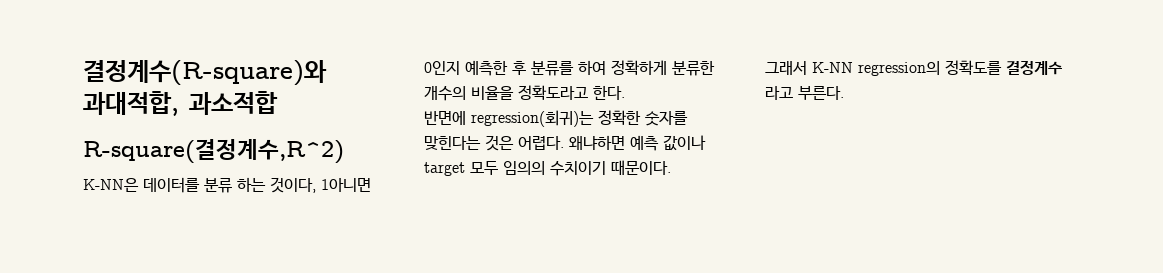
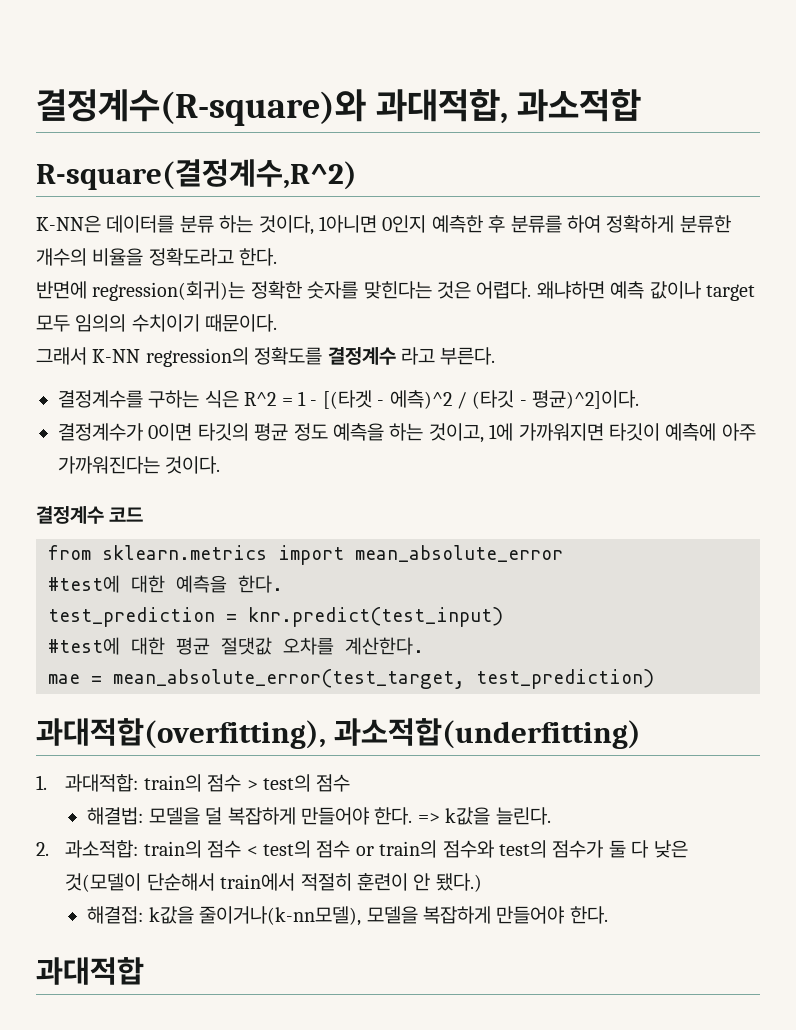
+ 결정계수를 구하는 식은 R^2 = 1 - [(타겟 - 에측)^2 / (타깃 - 평균)^2]이다.
+ 결정계수가 0이면 타깃의 평균 정도 예측을 하는 것이고, 1에 가까워지면 타깃이 예측에 아주 가까워진다는 것이다.
+ 결정계수 코드
+ from sklearn.metrics import mean_absolute_error
+ #test에 대한 예측을 한다.
+ test_prediction = knr.predict(test_input)
+ #test에 대한 평균 절댓값 오차를 계산한다.
+ mae = mean_absolute_error(test_target, test_prediction)
+ 과대적합(overfitting), 과소적합(underfitting)
+ 1. 과대적합: train의 점수 > test의 점수
+ 해결법: 모델을 덜 복잡하게 만들어야 한다. => k값을 늘린다.
+ 2. 과소적합: train의 점수 < test의 점수 or train의 점수와 test의 점수가 둘 다 낮은 것(모델이 단순해서 train에서 적절히 훈련이 안 됐다.)
+ 해결접: k값을 줄이거나(k-nn모델), 모델을 복잡하게 만들어야 한다.
+ 과대적합

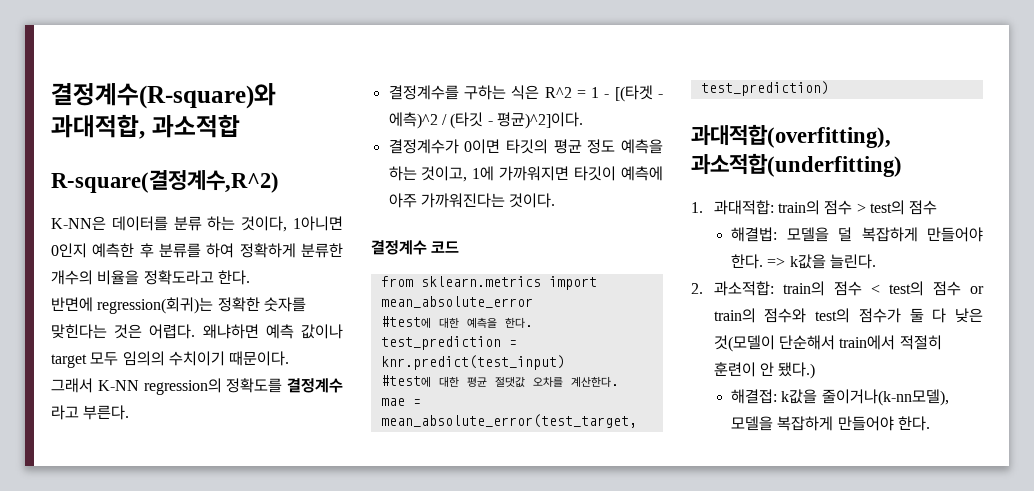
- 과대적합

